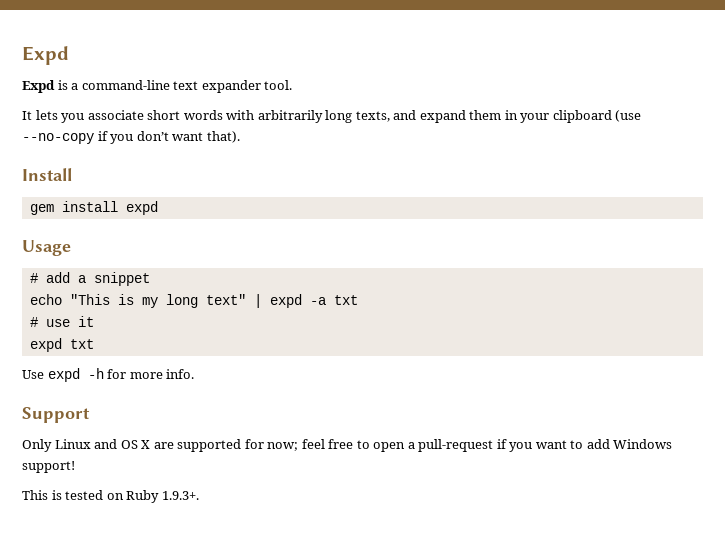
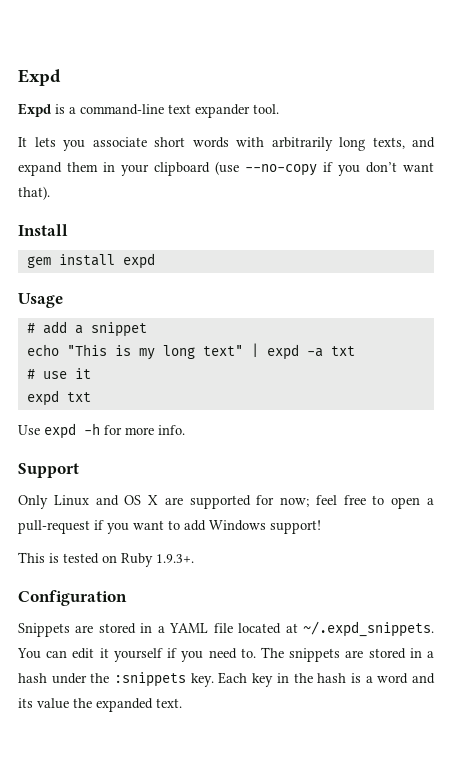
+ Configuration
+ Snippets are stored in a YAML file located at ~/.expd_snippets. You can edit it yourself if you need to. The snippets are stored in a hash under the :snippets key. Each key in the hash is a word and its value the expanded text.

